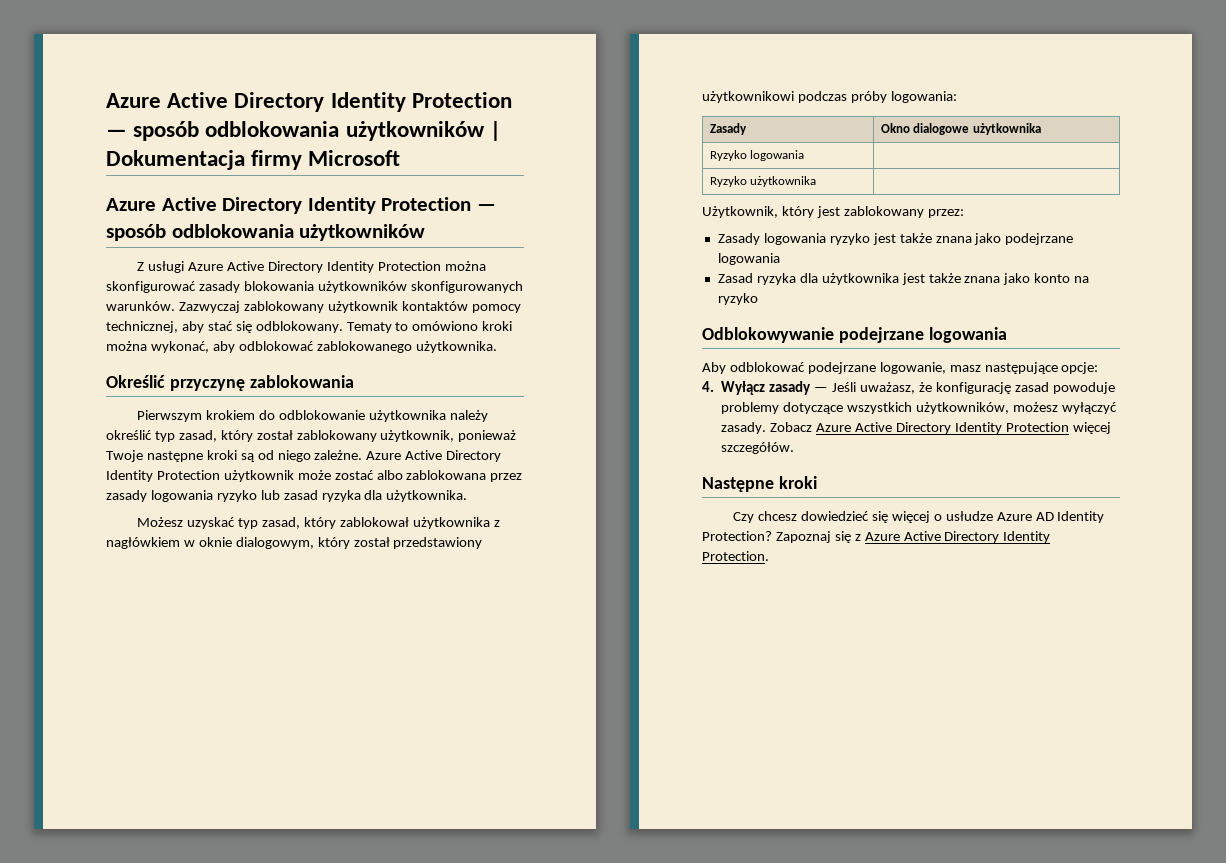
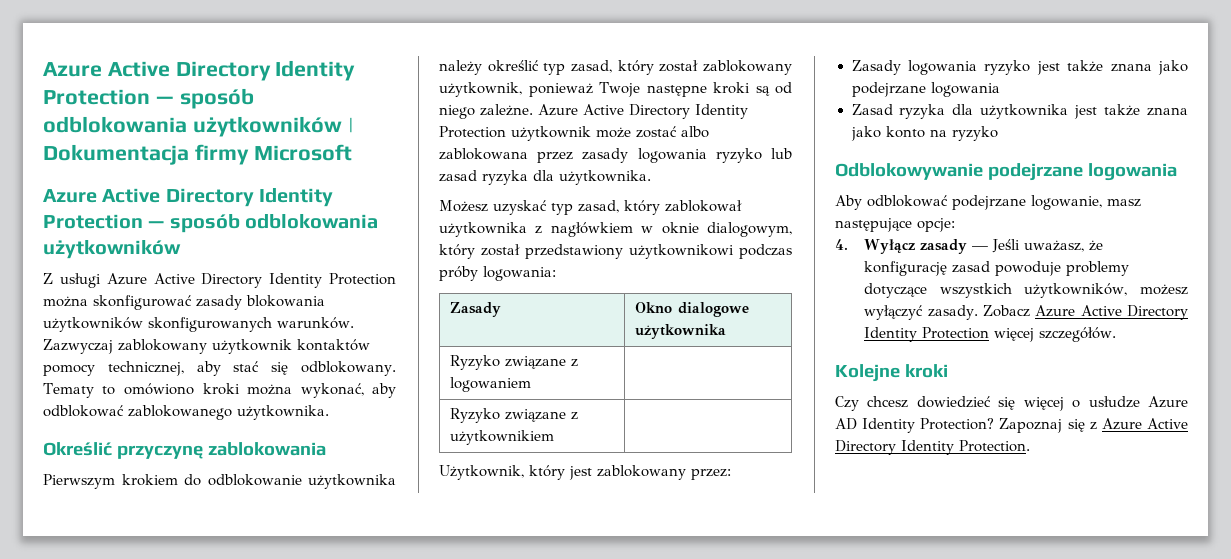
- Ryzyko logowania |
- Ryzyko użytkownika |
+ Ryzyko związane z logowaniem |
+ Ryzyko związane z użytkownikiem |
- Następne kroki
+ Kolejne kroki

